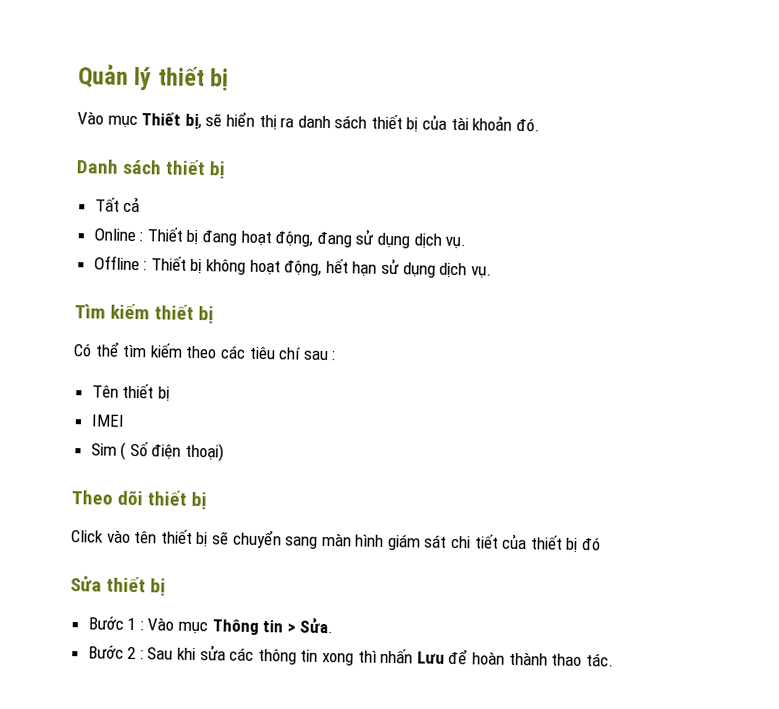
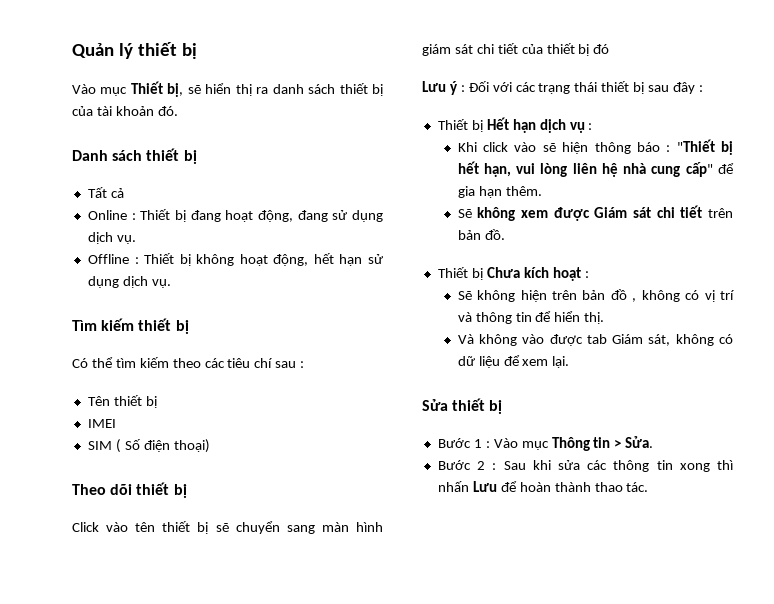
- Sim ( Số điện thoại)
+ SIM ( Số điện thoại)
+ Lưu ý : Đối với các trạng thái thiết bị sau đây :
+ Thiết bị Hết hạn dịch vụ :
+ Khi click vào sẽ hiện thông báo : "Thiết bị hết hạn, vui lòng liên hệ nhà cung cấp" để gia hạn thêm.
+ Sẽ không xem được Giám sát chi tiết trên bản đồ.
+ Thiết bị Chưa kích hoạt :
+ Sẽ không hiện trên bản đồ , không có vị trí và thông tin để hiển thị.
+ Và không vào được tab Giám sát, không có dữ liệu để xem lại.

